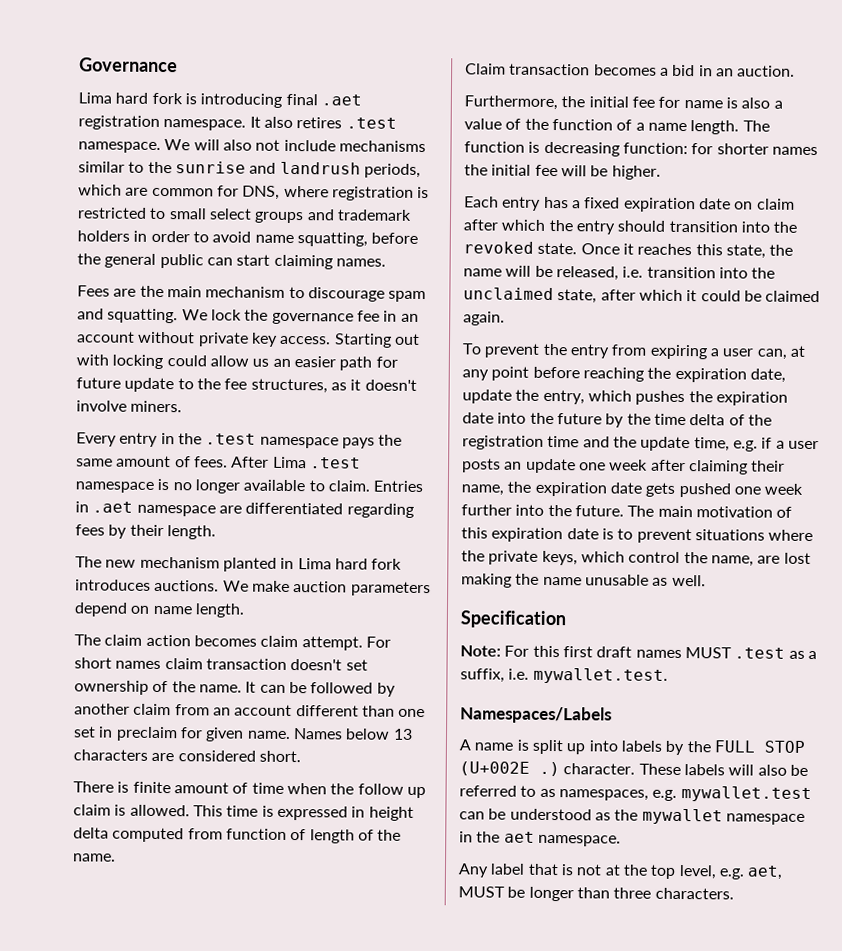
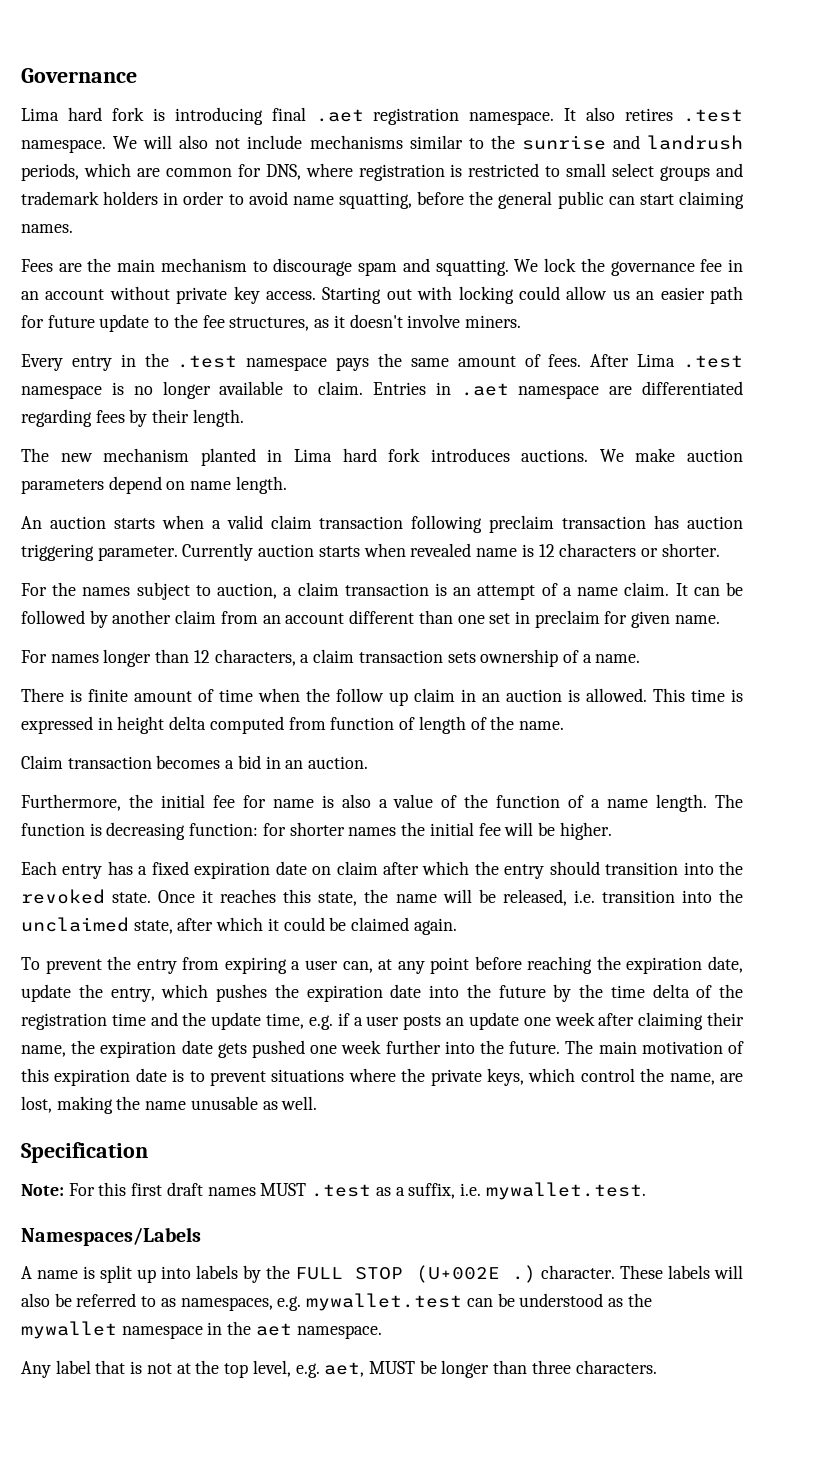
- The claim action becomes claim attempt. For short names claim transaction doesn't set ownership of the name.
+ An auction starts when a valid claim transaction following preclaim transaction has auction triggering parameter. Currently auction starts when revealed name is 12 characters or shorter.
+ For the names subject to auction, a claim transaction is an attempt of a name claim.
- It can be followed by another claim from an account different than one set in preclaim for given name. Names below 13 characters are considered short.
+ It can be followed by another claim from an account different than one set in preclaim for given name.
+ For names longer than 12 characters, a claim transaction sets ownership of a name.
- There is finite amount of time when the follow up claim is allowed.
+ There is finite amount of time when the follow up claim in an auction is allowed.
- The main motivation of this expiration date is to prevent situations where the private keys, which control the name, are lost making the name unusable as well.
+ The main motivation of this expiration date is to prevent situations where the private keys, which control the name, are lost, making the name unusable as well.

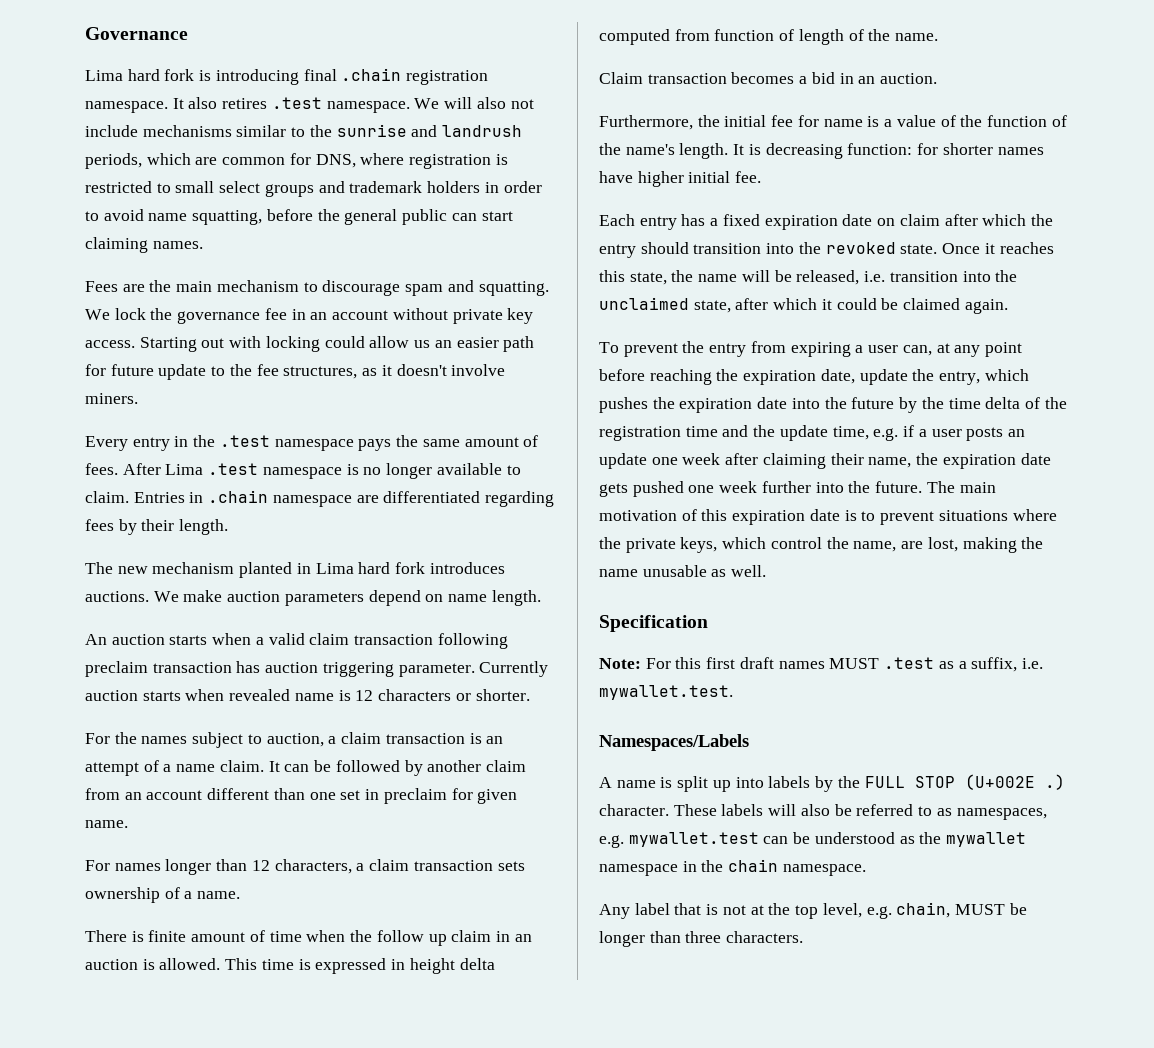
- Lima hard fork is introducing final .aet registration namespace.
+ Lima hard fork is introducing final .chain registration namespace.
- Entries in .aet namespace are differentiated regarding fees by their length.
+ Entries in .chain namespace are differentiated regarding fees by their length.
- Furthermore, the initial fee for name is also a value of the function of a name length. The function is decreasing function: for shorter names the initial fee will be higher.
+ Furthermore, the initial fee for name is a value of the function of the name's length. It is decreasing function: for shorter names have higher initial fee.
- These labels will also be referred to as namespaces, e.g. mywallet.test can be understood as the mywallet namespace in the aet namespace.
+ These labels will also be referred to as namespaces, e.g. mywallet.test can be understood as the mywallet namespace in the chain namespace.
- Any label that is not at the top level, e.g. aet, MUST be longer than three characters.
+ Any label that is not at the top level, e.g. chain, MUST be longer than three characters.

